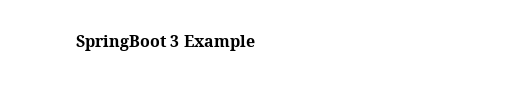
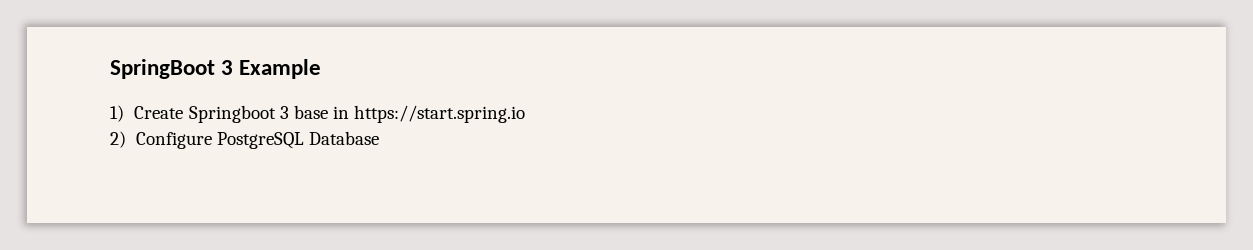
+ 1) Create Springboot 3 base in https://start.spring.io
+ 2) Configure PostgreSQL Database

